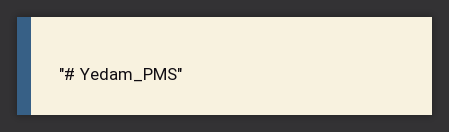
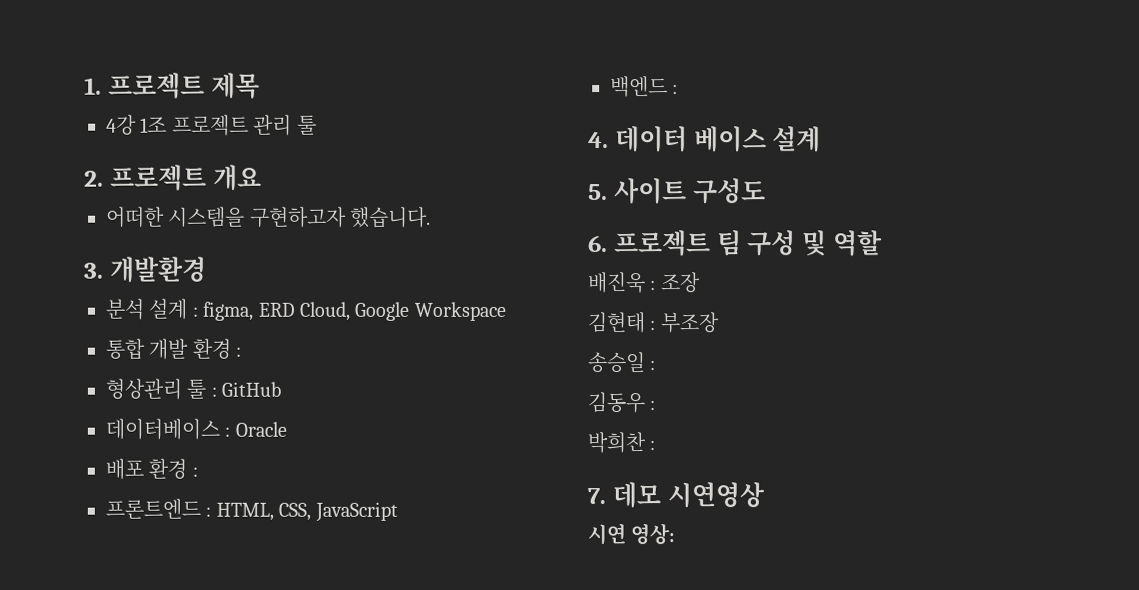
- "# Yedam_PMS"
+ 1. 프로젝트 제목
+ 4강 1조 프로젝트 관리 툴
+ 2. 프로젝트 개요
+ 어떠한 시스템을 구현하고자 했습니다.
+ 3. 개발환경
+ 분석 설계 : figma, ERD Cloud, Google Workspace
+ 통합 개발 환경 :
+ 형상관리 툴 : GitHub
+ 데이터베이스 : Oracle
+ 배포 환경 :
+ 프론트엔드 : HTML, CSS, JavaScript
+ 백엔드 :
+ 4. 데이터 베이스 설계
+ 5. 사이트 구성도
+ 6. 프로젝트 팀 구성 및 역할
+ 배진욱 : 조장
+ 김현태 : 부조장
+ 송승일 :
+ 김동우 :
+ 박희찬 :
+ 7. 데모 시연영상
+ 시연 영상:

